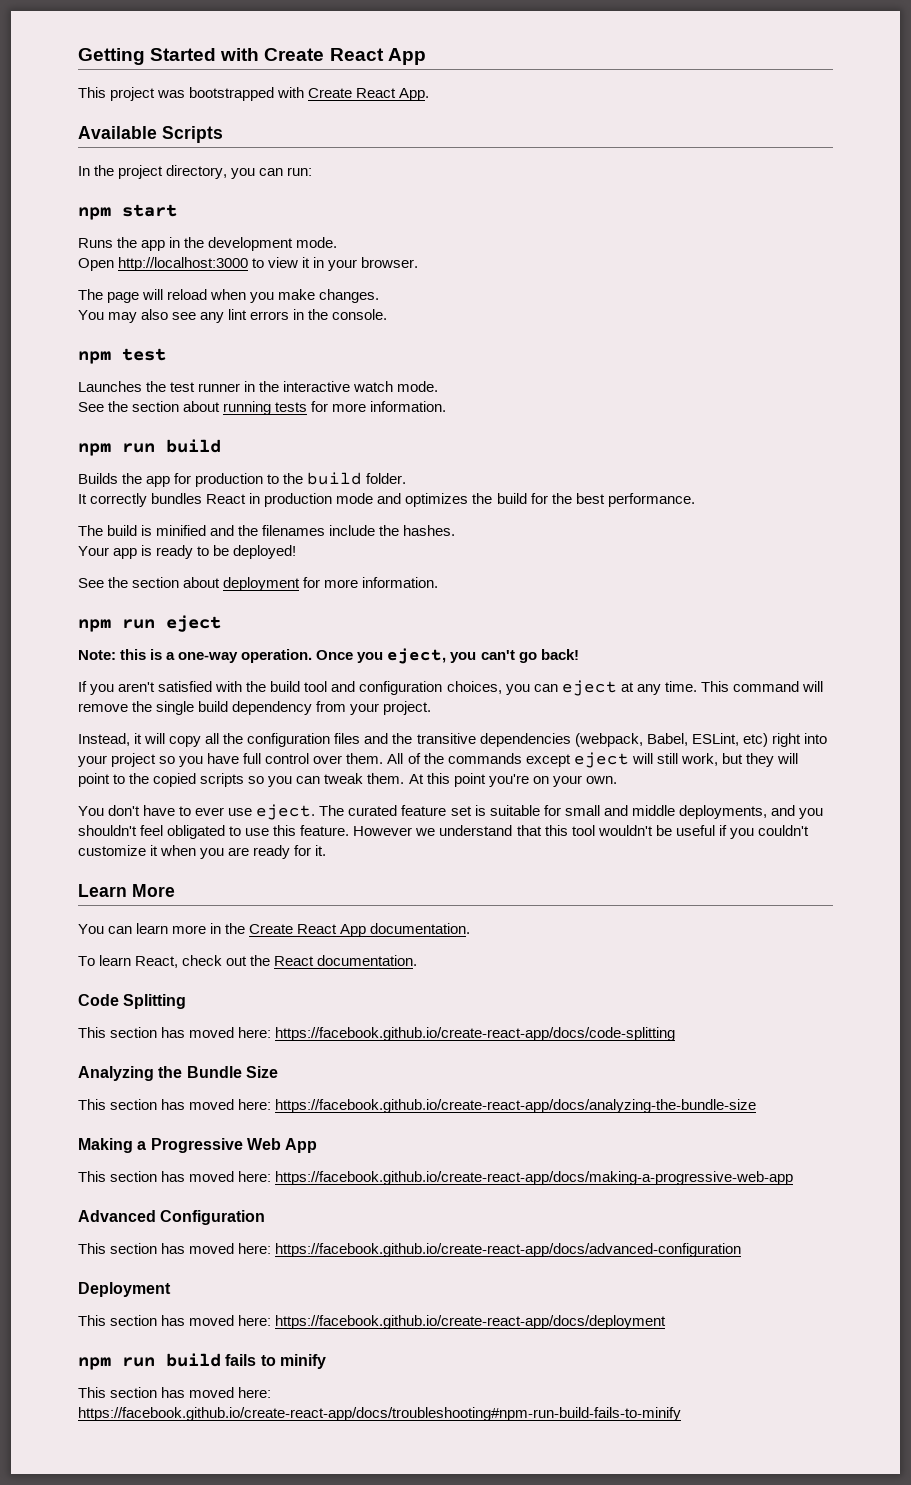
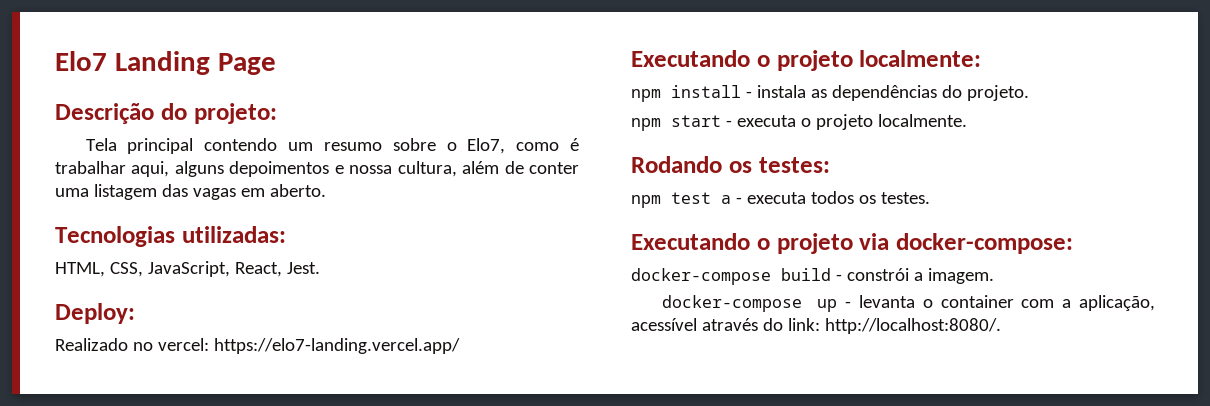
- Getting Started with Create React App
- This project was bootstrapped with Create React App.
- Available Scripts
- In the project directory, you can run:
- npm start
- Runs the app in the development mode.
- Open http://localhost:3000 to view it in your browser.
- The page will reload when you make changes.
- You may also see any lint errors in the console.
- npm test
- Launches the test runner in the interactive watch mode.
- See the section about running tests for more information.
- npm run build
- Builds the app for production to the build folder.
- It correctly bundles React in production mode and optimizes the build for the best performance.
- The build is minified and the filenames include the hashes.
- Your app is ready to be deployed!
- See the section about deployment for more information.
- npm run eject
- Note: this is a one-way operation. Once you eject, you can't go back!
- If you aren't satisfied with the build tool and configuration choices, you can eject at any time. This command will remove the single build dependency from your project.
- Instead, it will copy all the configuration files and the transitive dependencies (webpack, Babel, ESLint, etc) right into your project so you have full control over them. All of the commands except eject will still work, but they will point to the copied scripts so you can tweak them. At this point you're on your own.
- You don't have to ever use eject. The curated feature set is suitable for small and middle deployments, and you shouldn't feel obligated to use this feature. However we understand that this tool wouldn't be useful if you couldn't customize it when you are ready for it.
- Learn More
- You can learn more in the Create React App documentation.
- To learn React, check out the React documentation.
- Code Splitting
- This section has moved here: https://facebook.github.io/create-react-app/docs/code-splitting
- Analyzing the Bundle Size
- This section has moved here: https://facebook.github.io/create-react-app/docs/analyzing-the-bundle-size
- Making a Progressive Web App
- This section has moved here: https://facebook.github.io/create-react-app/docs/making-a-progressive-web-app
- Advanced Configuration
- This section has moved here: https://facebook.github.io/create-react-app/docs/advanced-configuration
- Deployment
- This section has moved here: https://facebook.github.io/create-react-app/docs/deployment
- npm run build fails to minify
- This section has moved here: https://facebook.github.io/create-react-app/docs/troubleshooting#npm-run-build-fails-to-minify
+ Elo7 Landing Page
+ Descrição do projeto:
+ Tela principal contendo um resumo sobre o Elo7, como é trabalhar aqui, alguns depoimentos e nossa cultura, além de conter uma listagem das vagas em aberto.
+ Tecnologias utilizadas:
+ HTML, CSS, JavaScript, React, Jest.
+ Deploy:
+ Realizado no vercel: https://elo7-landing.vercel.app/
+ Executando o projeto localmente:
+ npm install - instala as dependências do projeto.
+ npm start - executa o projeto localmente.
+ Rodando os testes:
+ npm test a - executa todos os testes.
+ Executando o projeto via docker-compose:
+ docker-compose build - constrói a imagem.
+ docker-compose up - levanta o container com a aplicação, acessível através do link: http://localhost:8080/.

